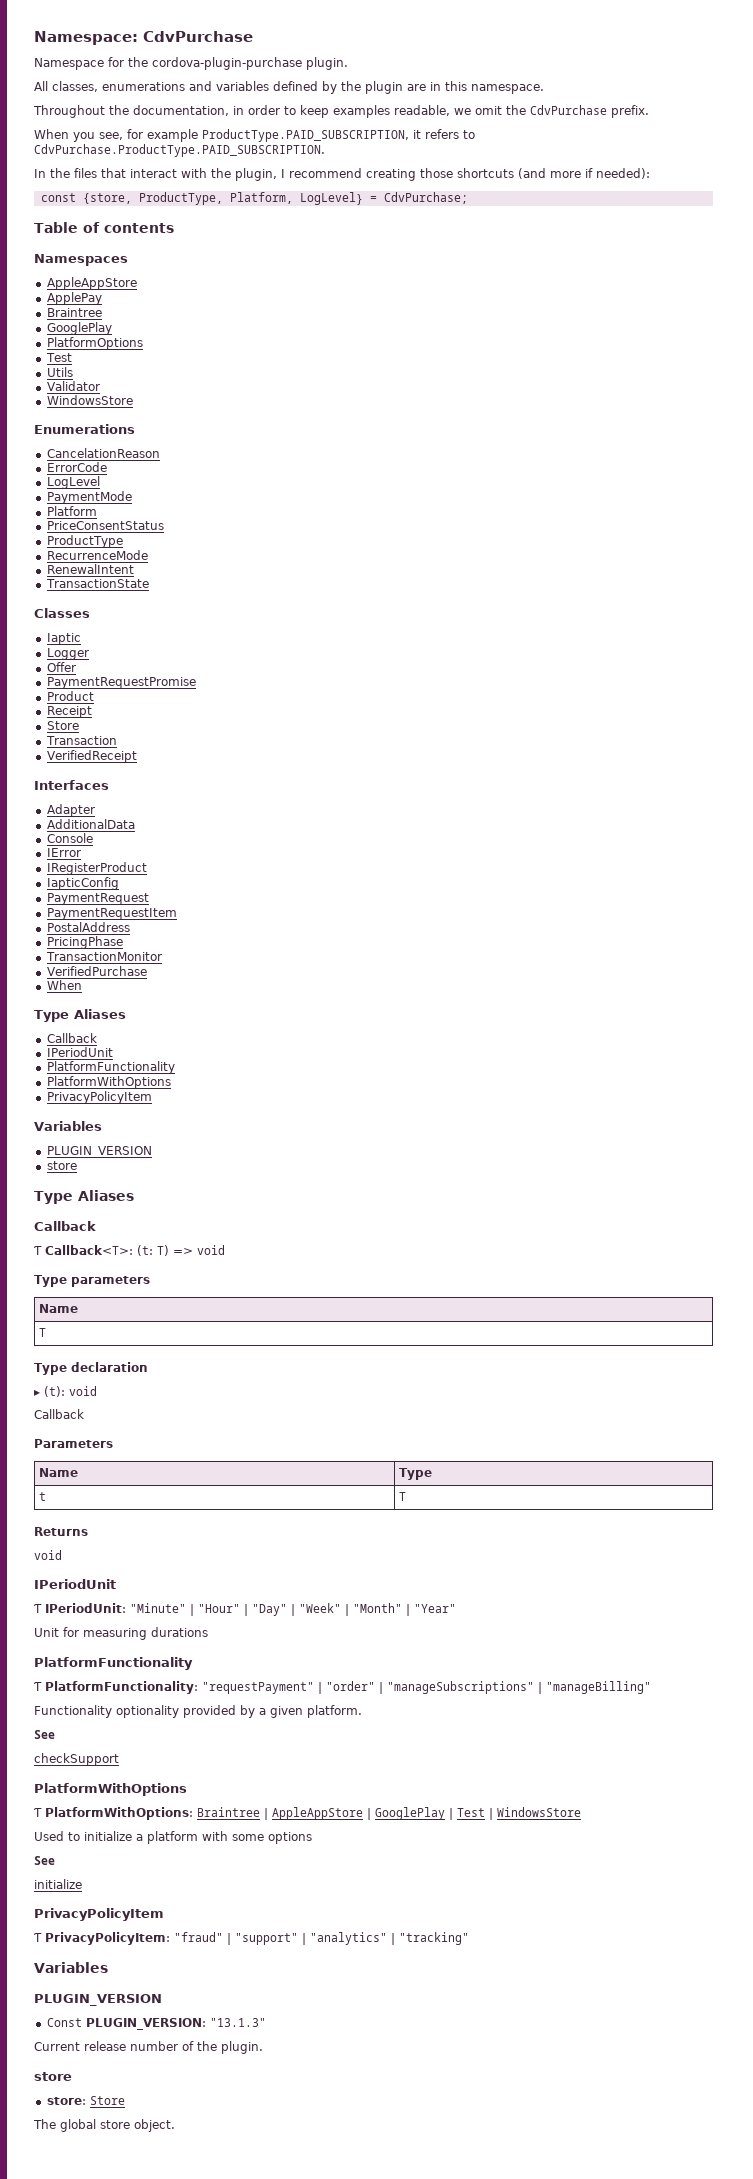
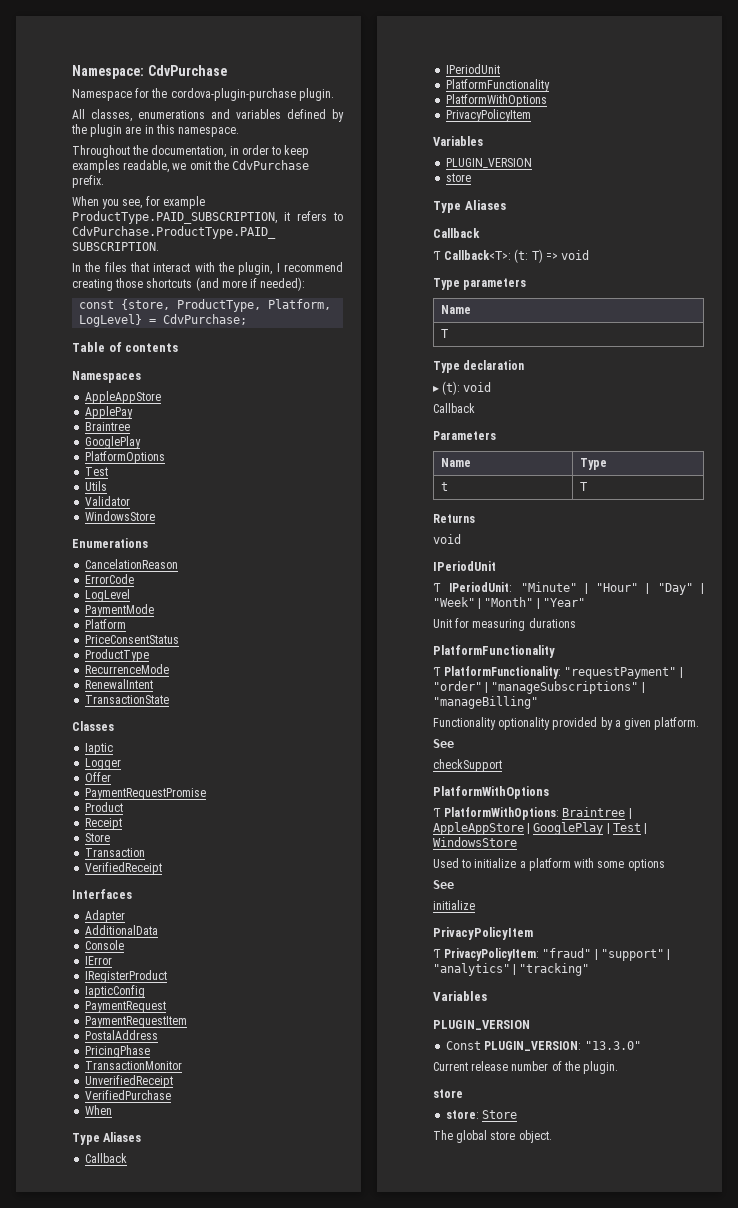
+ UnverifiedReceipt
- Const PLUGIN_VERSION: "13.1.3"
+ Const PLUGIN_VERSION: "13.3.0"

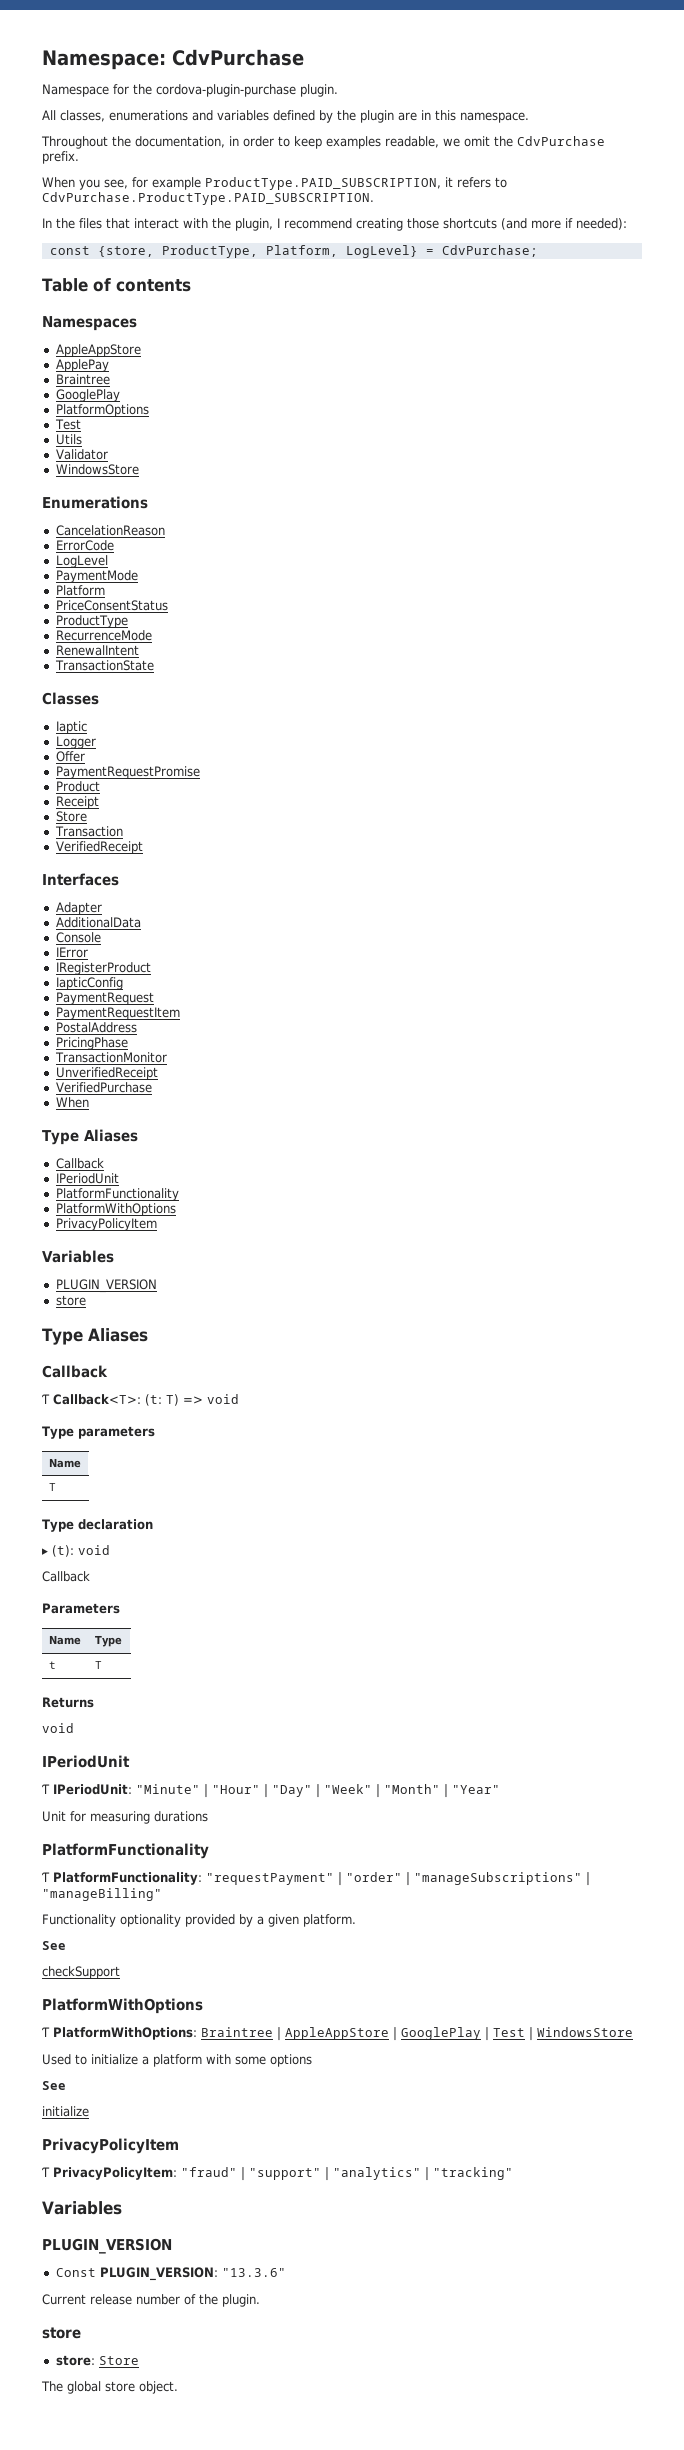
- Const PLUGIN_VERSION: "13.3.0"
+ Const PLUGIN_VERSION: "13.3.6"

